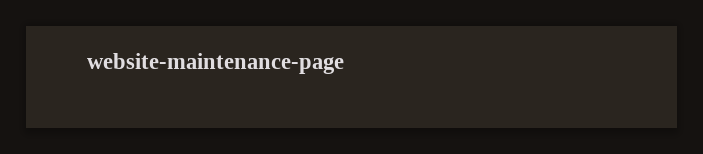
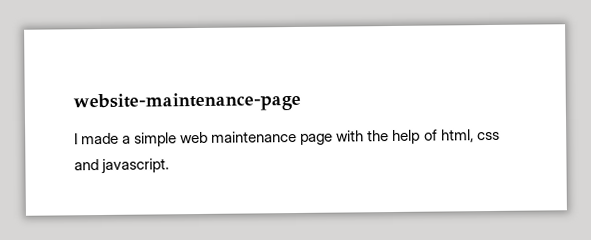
+ I made a simple web maintenance page with the help of html, css and javascript.

